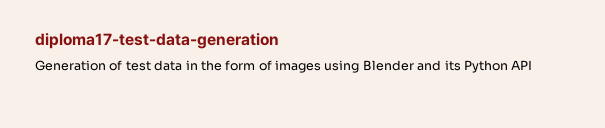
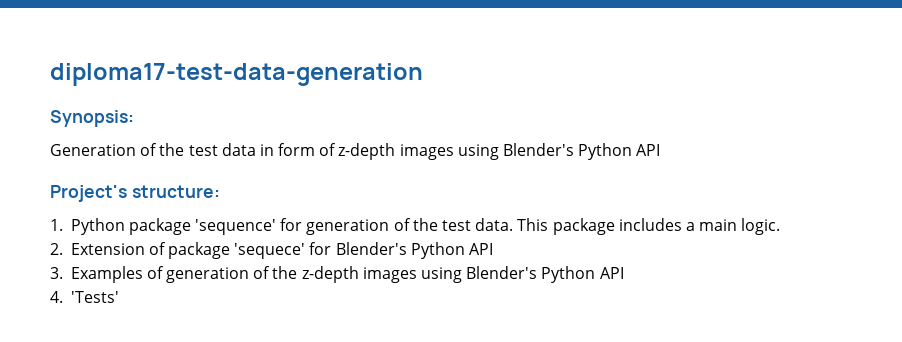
+ Synopsis:
- Generation of test data in the form of images using Blender and its Python API
+ Generation of the test data in form of z-depth images using Blender's Python API
+ Project's structure:
+ 1. Python package 'sequence' for generation of the test data. This package includes a main logic.
+ 2. Extension of package 'sequece' for Blender's Python API
+ 3. Examples of generation of the z-depth images using Blender's Python API
+ 4. 'Tests'

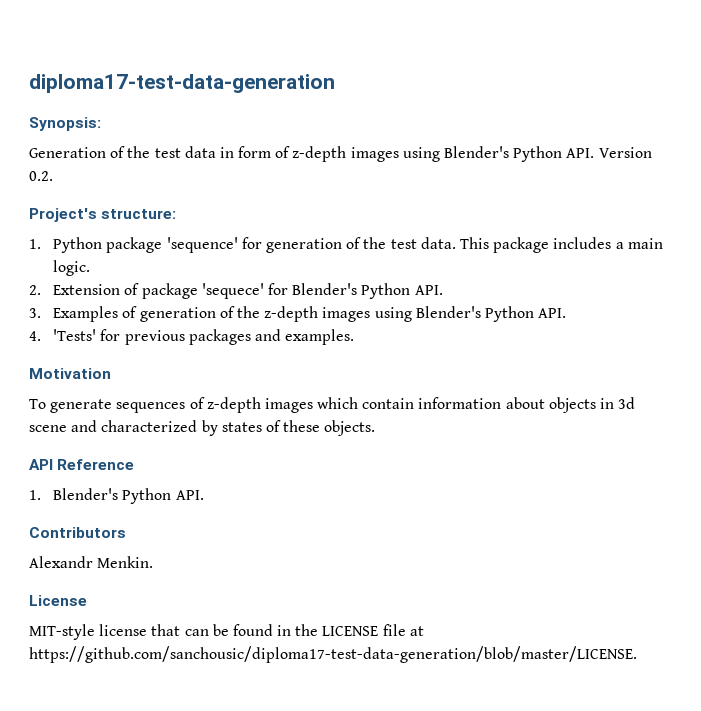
- Generation of the test data in form of z-depth images using Blender's Python API
+ Generation of the test data in form of z-depth images using Blender's Python API. Version 0.2.
- 2. Extension of package 'sequece' for Blender's Python API
+ 2. Extension of package 'sequece' for Blender's Python API.
- 3. Examples of generation of the z-depth images using Blender's Python API
+ 3. Examples of generation of the z-depth images using Blender's Python API.
- 4. 'Tests'
+ 4. 'Tests' for previous packages and examples.
+ Motivation
+ To generate sequences of z-depth images which contain information about objects in 3d scene and characterized by states of these objects.
+ API Reference
+ 1. Blender's Python API.
+ Contributors
+ Alexandr Menkin.
+ License
+ MIT-style license that can be found in the LICENSE file at https://github.com/sanchousic/diploma17-test-data-generation/blob/master/LICENSE.

